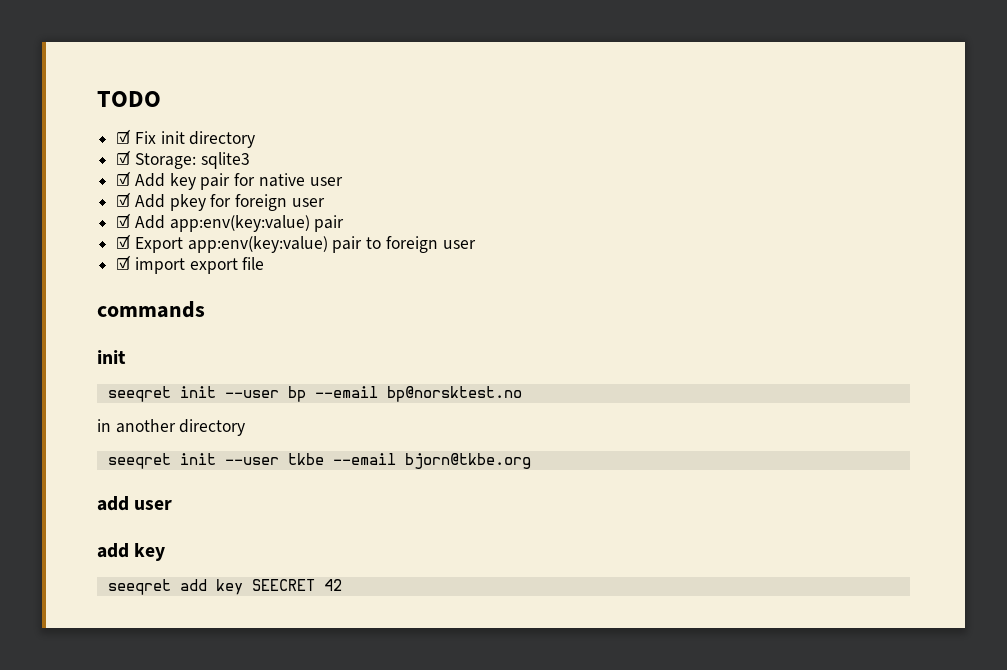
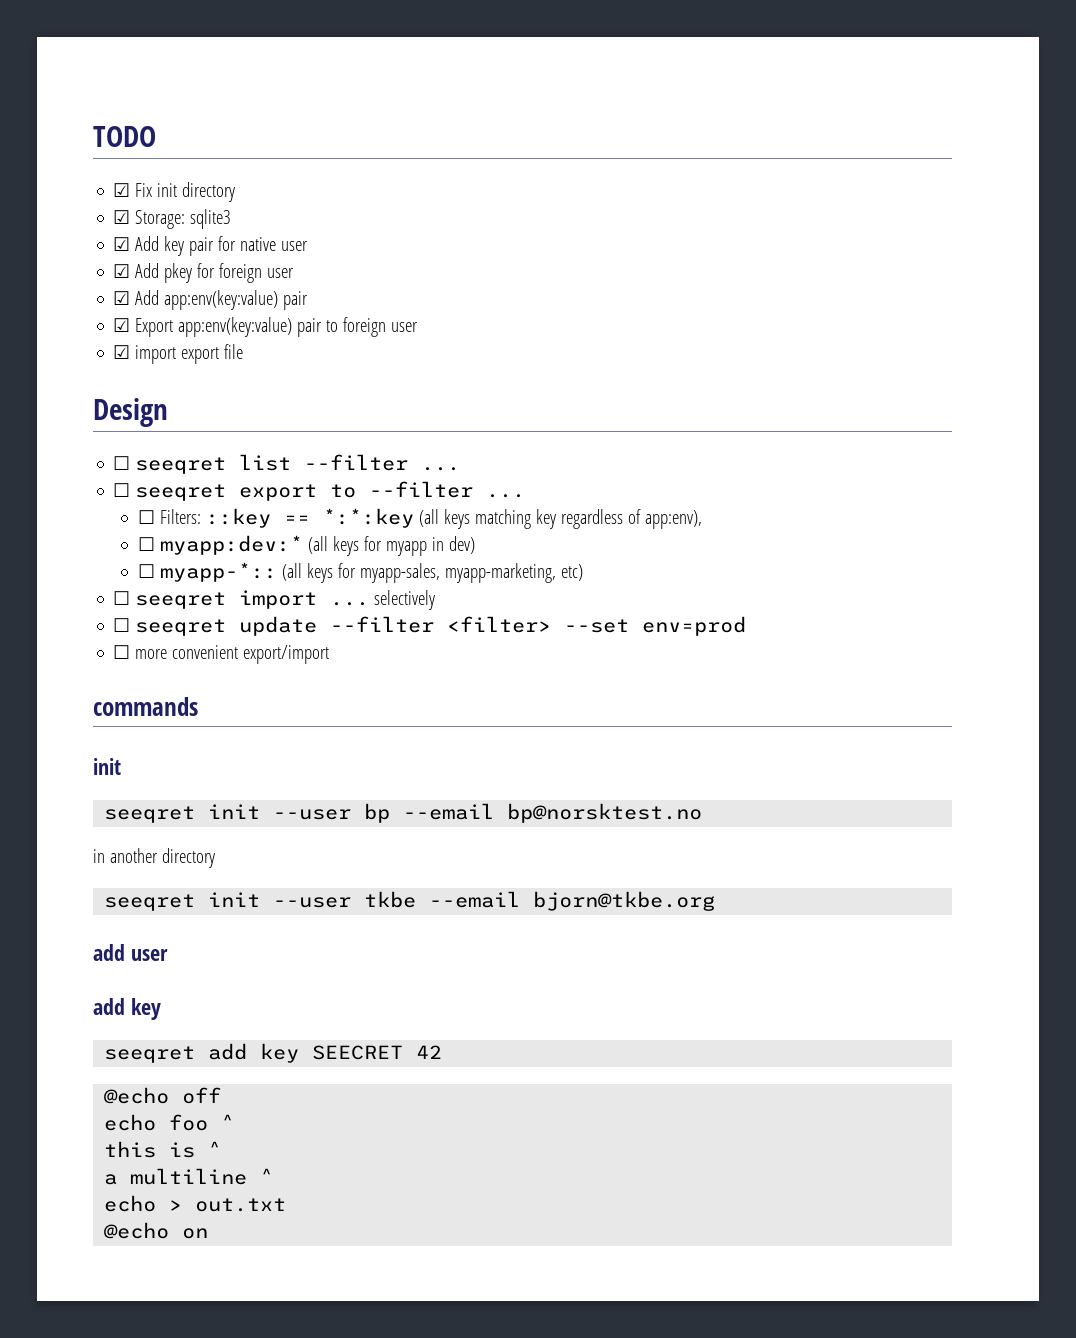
+ Design
+ ☐ seeqret list --filter ...
+ ☐ seeqret export to --filter ...
+ ☐ Filters: ::key == *:*:key (all keys matching key regardless of app:env),
+ ☐ myapp:dev:* (all keys for myapp in dev)
+ ☐ myapp-*:: (all keys for myapp-sales, myapp-marketing, etc)
+ ☐ seeqret import ... selectively
+ ☐ seeqret update --filter <filter> --set env=prod
+ ☐ more convenient export/import
+ @echo off
+ echo foo ^
+ this is ^
+ a multiline ^
+ echo > out.txt
+ @echo on

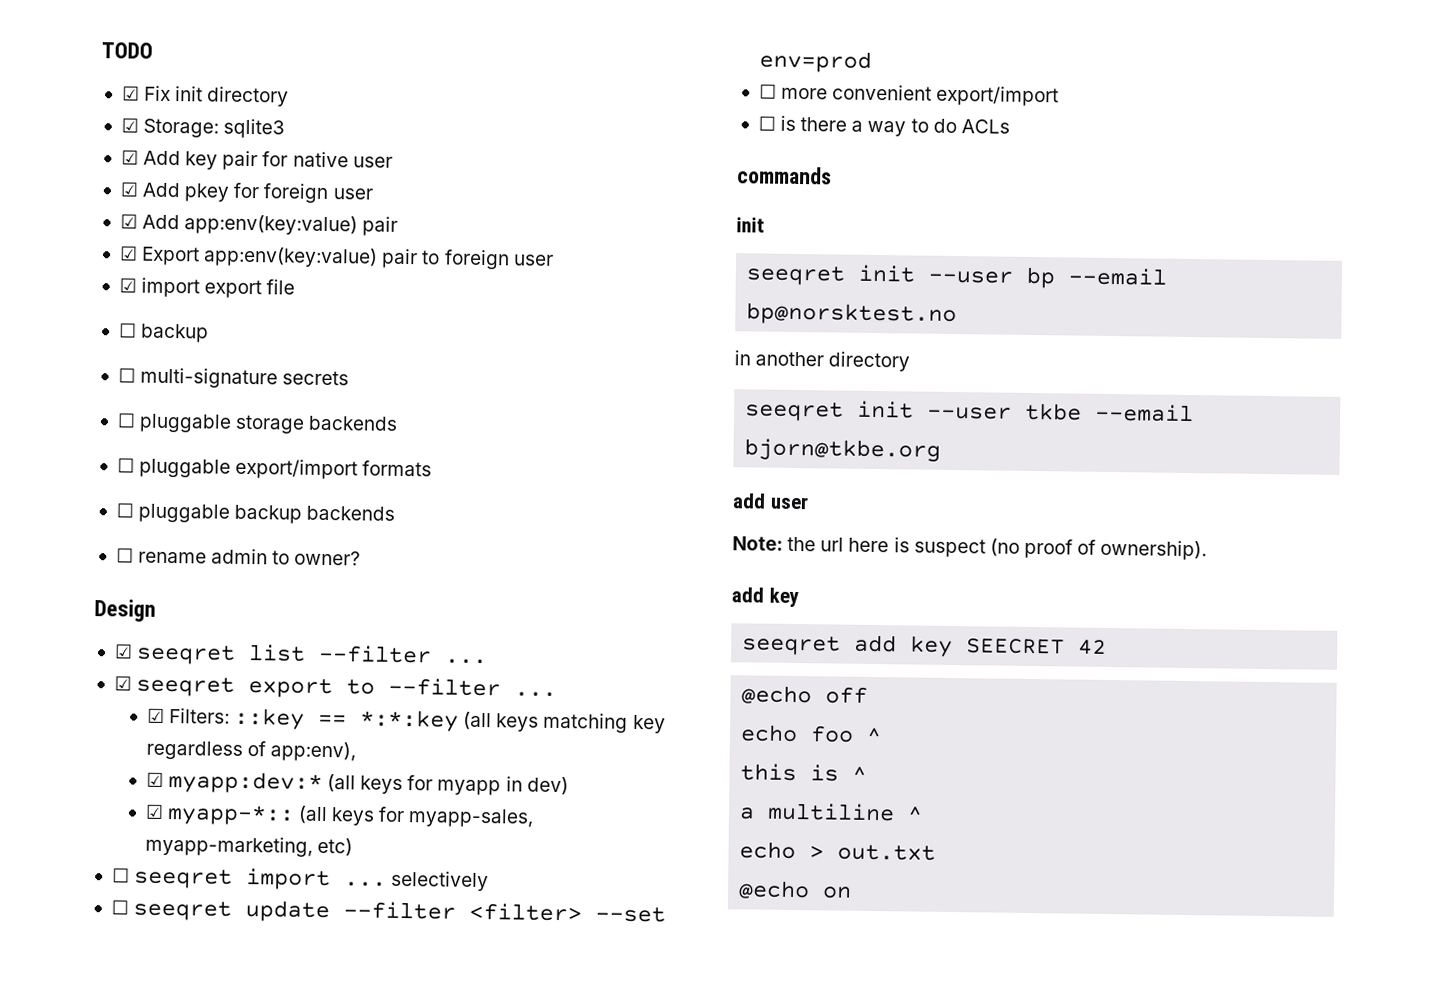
+ ☐ backup
+ ☐ multi-signature secrets
+ ☐ pluggable storage backends
+ ☐ pluggable export/import formats
+ ☐ pluggable backup backends
+ ☐ rename admin to owner?
- ☐ seeqret list --filter ...
+ ☑ seeqret list --filter ...
- ☐ seeqret export to --filter ...
+ ☑ seeqret export to --filter ...
- ☐ Filters: ::key == *:*:key (all keys matching key regardless of app:env),
+ ☑ Filters: ::key == *:*:key (all keys matching key regardless of app:env),
- ☐ myapp:dev:* (all keys for myapp in dev)
+ ☑ myapp:dev:* (all keys for myapp in dev)
- ☐ myapp-*:: (all keys for myapp-sales, myapp-marketing, etc)
+ ☑ myapp-*:: (all keys for myapp-sales, myapp-marketing, etc)
+ ☐ is there a way to do ACLs
+ Note: the url here is suspect (no proof of ownership).

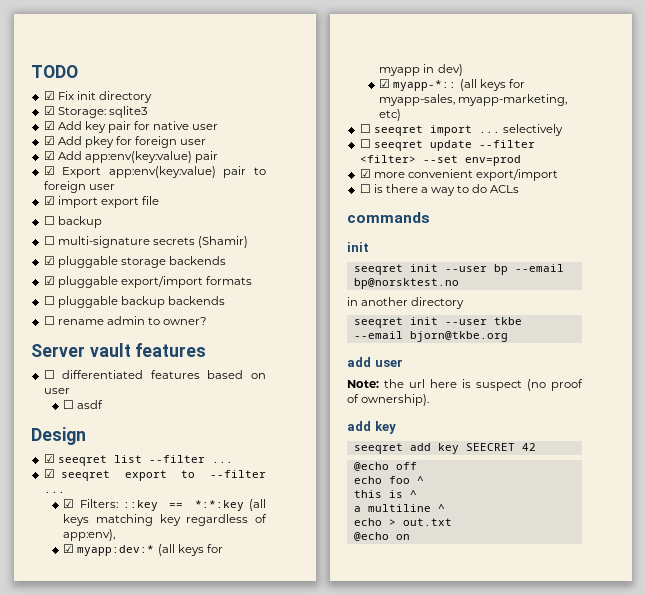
- ☐ multi-signature secrets
- ☐ pluggable storage backends
+ ☐ multi-signature secrets (Shamir)
+ ☑ pluggable storage backends
- ☐ pluggable export/import formats
+ ☑ pluggable export/import formats
+ Server vault features
+ ☐ differentiated features based on user
+ ☐ asdf
- ☐ more convenient export/import
+ ☑ more convenient export/import

